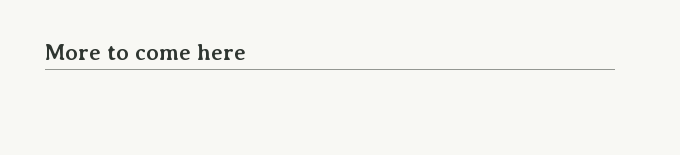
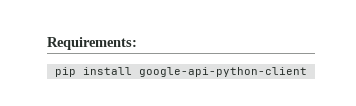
- More to come here
+ Requirements:
+ pip install google-api-python-client

